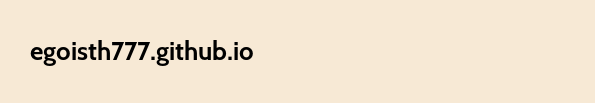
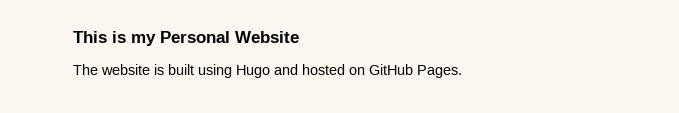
- egoisth777.github.io
+ This is my Personal Website
+ The website is built using Hugo and hosted on GitHub Pages.

